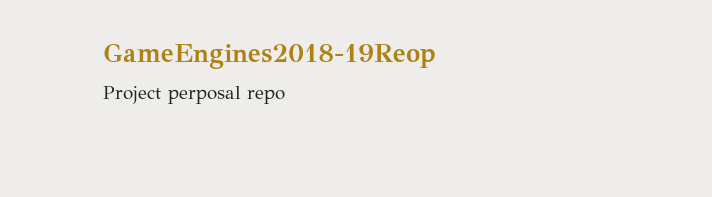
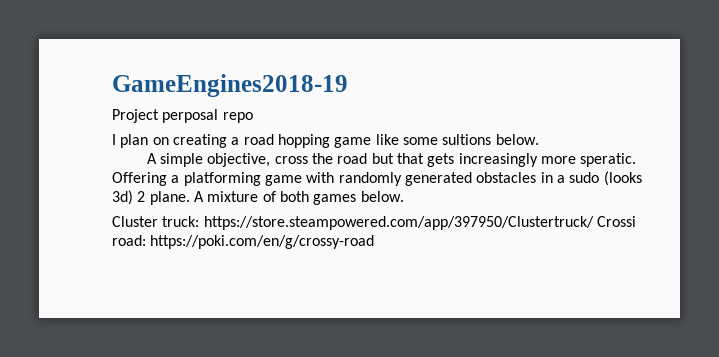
- GameEngines2018-19Reop
+ GameEngines2018-19
+ I plan on creating a road hopping game like some sultions below.
+ A simple objective, cross the road but that gets increasingly more speratic. Offering a platforming game with randomly generated obstacles in a sudo (looks 3d) 2 plane. A mixture of both games below.
+ Cluster truck: https://store.steampowered.com/app/397950/Clustertruck/ Crossi road: https://poki.com/en/g/crossy-road

